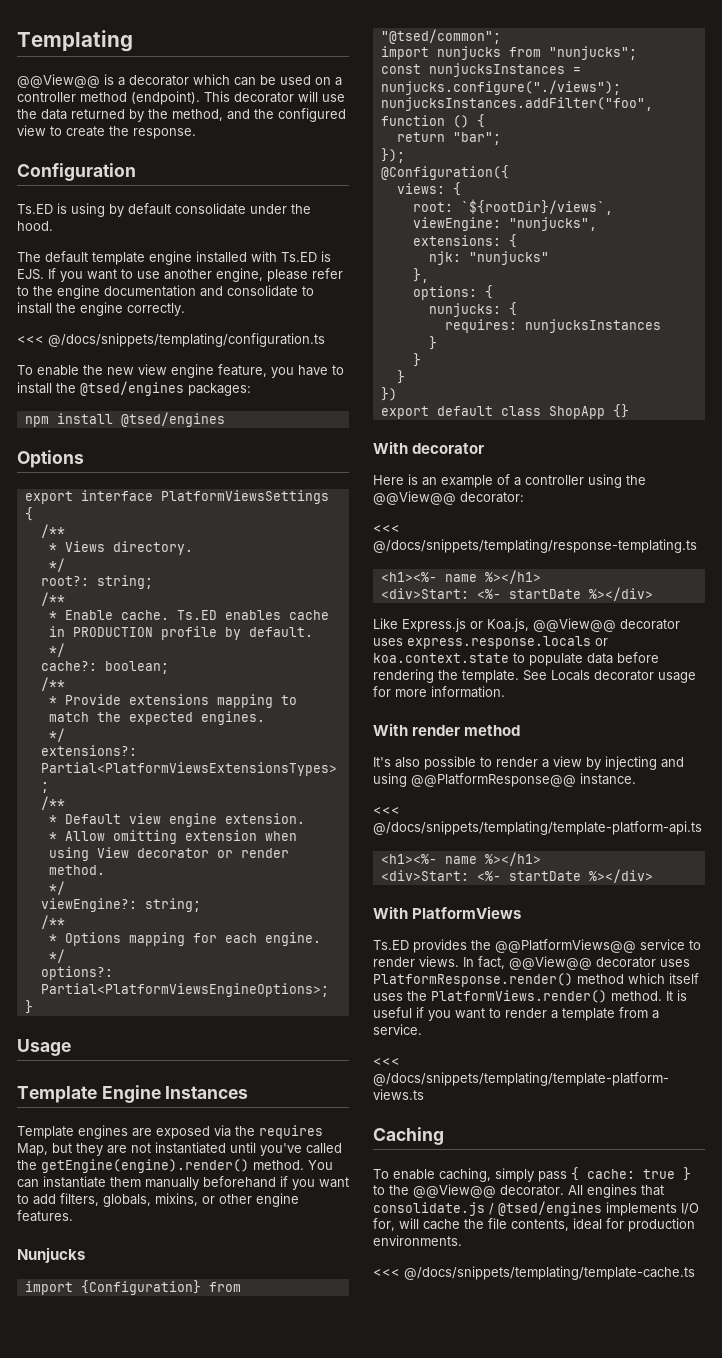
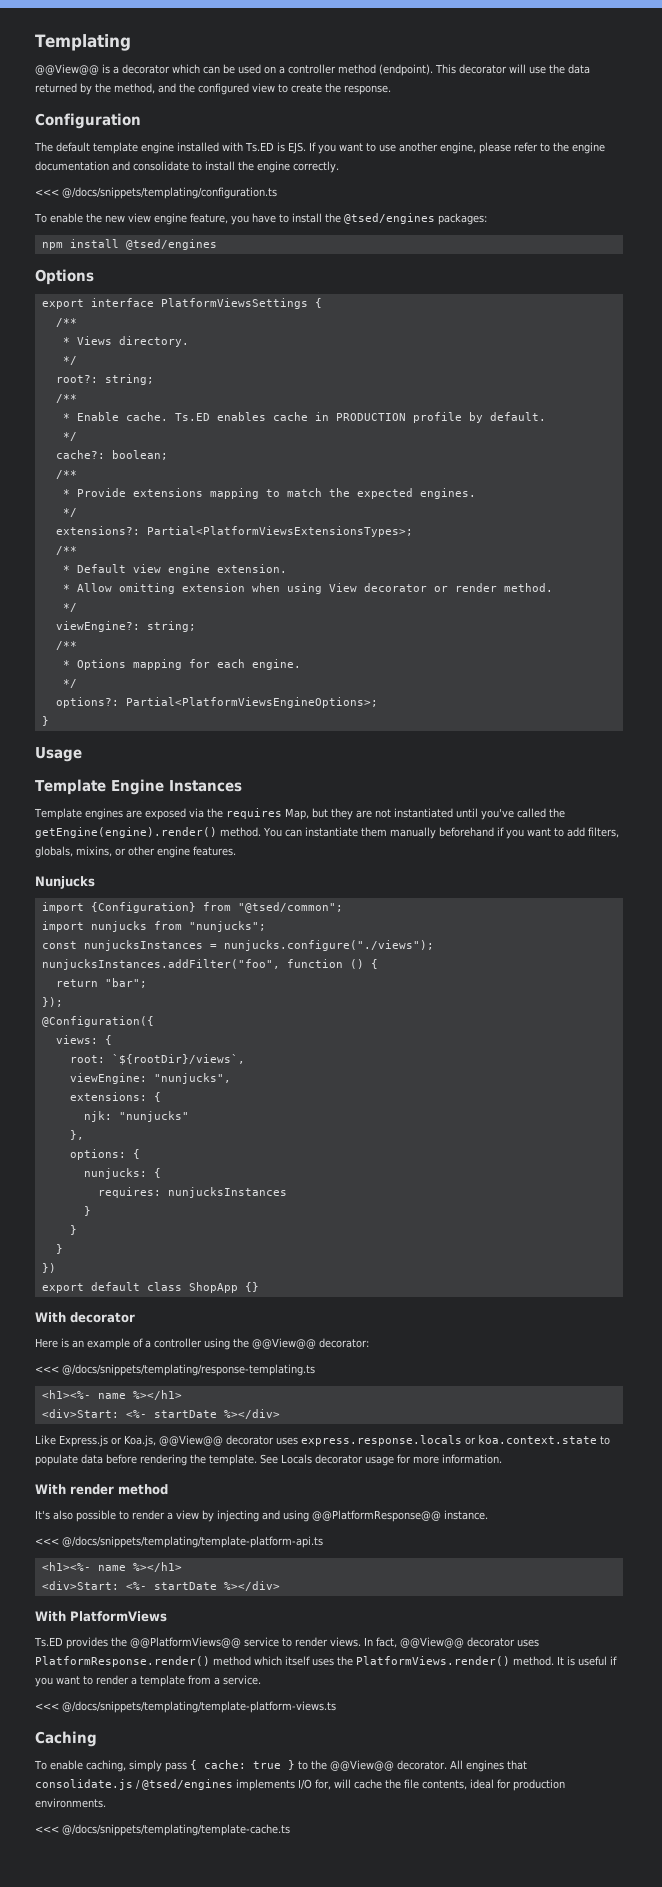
- Ts.ED is using by default consolidate under the hood.

